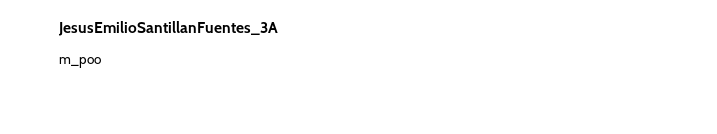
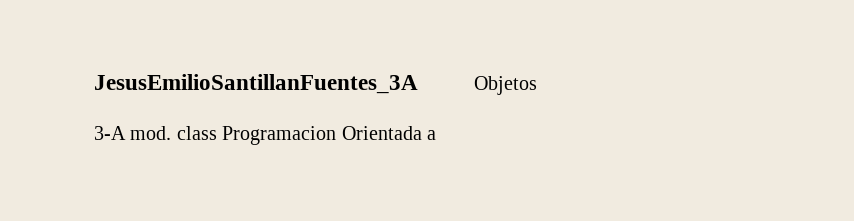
- m_poo
+ 3-A mod. class Programacion Orientada a Objetos

